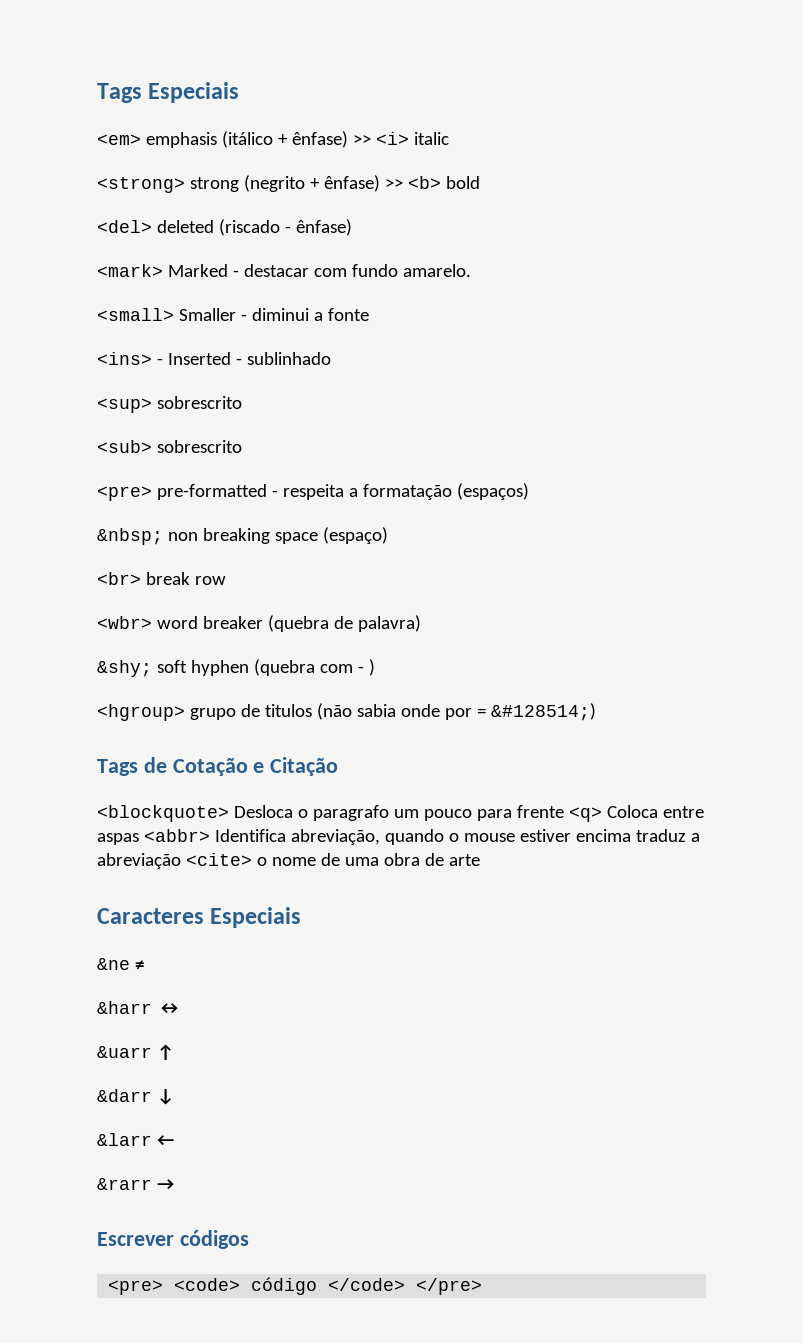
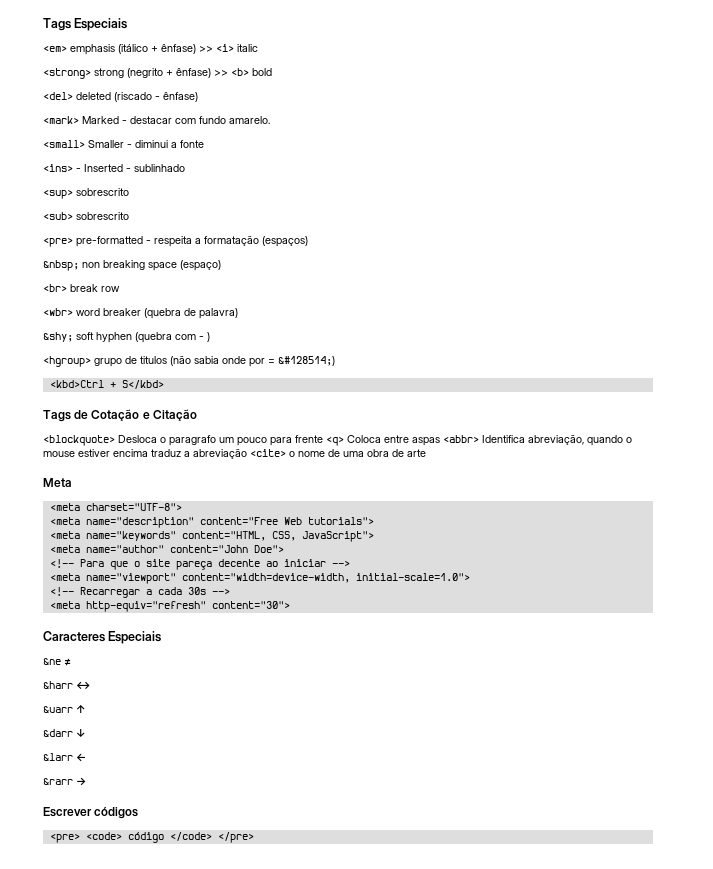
+ <kbd>Ctrl + S</kbd>
+ Meta
+ <meta charset="UTF-8">
+ <meta name="description" content="Free Web tutorials">
+ <meta name="keywords" content="HTML, CSS, JavaScript">
+ <meta name="author" content="John Doe">
+ <!-- Para que o site pareça decente ao iniciar -->
+ <meta name="viewport" content="width=device-width, initial-scale=1.0">
+ <!-- Recarregar a cada 30s -->
+ <meta http-equiv="refresh" content="30">

